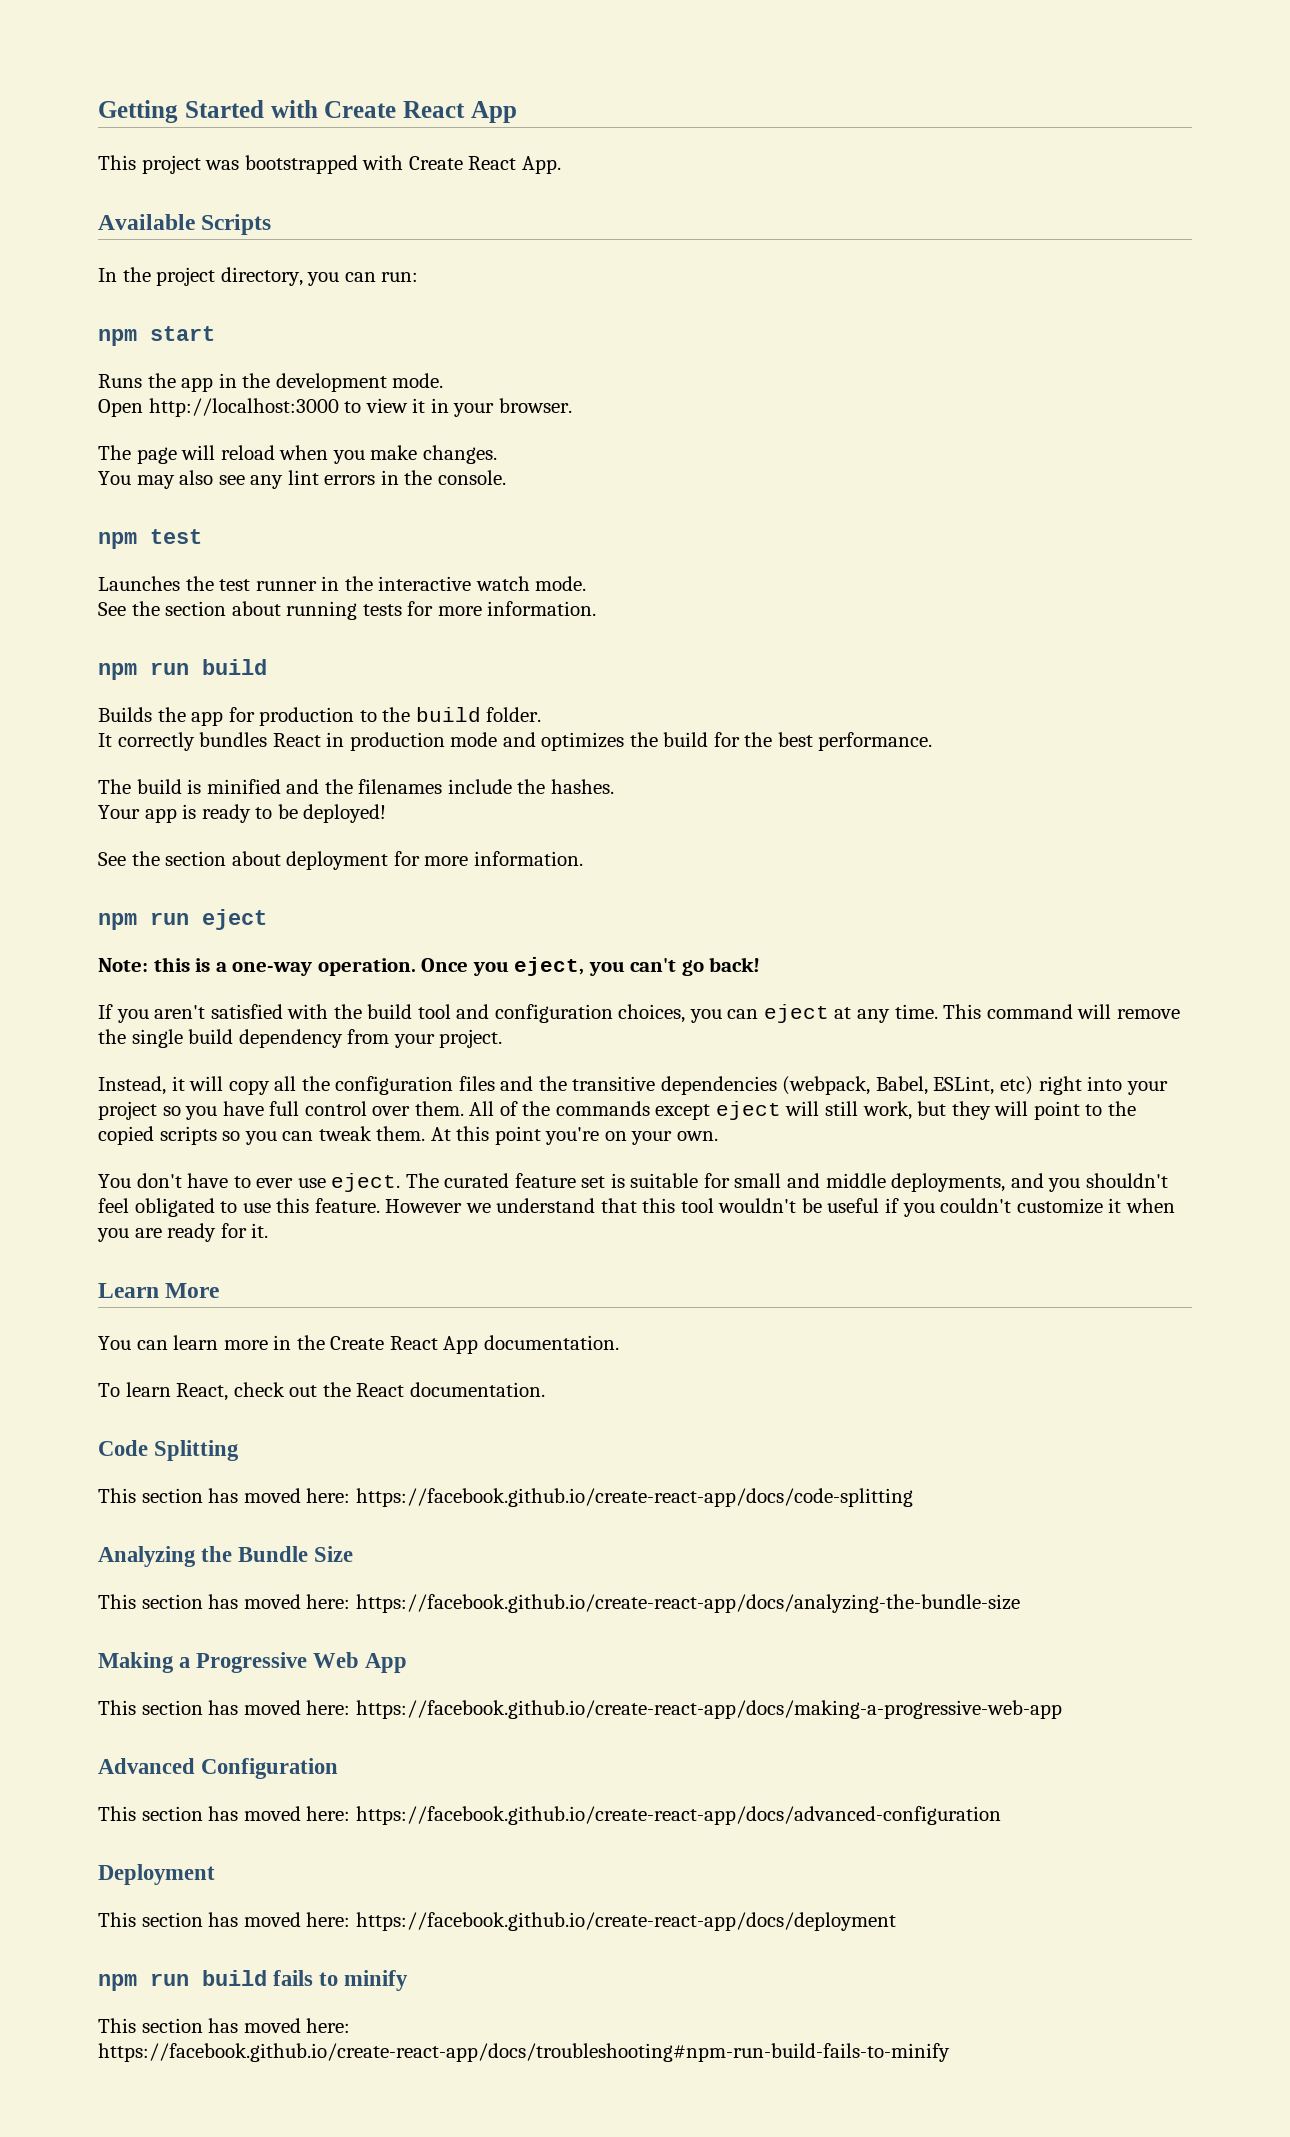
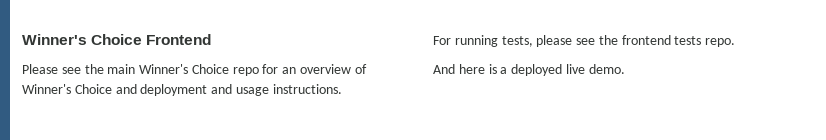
- Getting Started with Create React App
- This project was bootstrapped with Create React App.
- Available Scripts
- In the project directory, you can run:
- npm start
- Runs the app in the development mode.
- Open http://localhost:3000 to view it in your browser.
- The page will reload when you make changes.
- You may also see any lint errors in the console.
- npm test
- Launches the test runner in the interactive watch mode.
- See the section about running tests for more information.
- npm run build
- Builds the app for production to the build folder.
- It correctly bundles React in production mode and optimizes the build for the best performance.
- The build is minified and the filenames include the hashes.
- Your app is ready to be deployed!
- See the section about deployment for more information.
- npm run eject
- Note: this is a one-way operation. Once you eject, you can't go back!
- If you aren't satisfied with the build tool and configuration choices, you can eject at any time. This command will remove the single build dependency from your project.
- Instead, it will copy all the configuration files and the transitive dependencies (webpack, Babel, ESLint, etc) right into your project so you have full control over them. All of the commands except eject will still work, but they will point to the copied scripts so you can tweak them. At this point you're on your own.
- You don't have to ever use eject. The curated feature set is suitable for small and middle deployments, and you shouldn't feel obligated to use this feature. However we understand that this tool wouldn't be useful if you couldn't customize it when you are ready for it.
- Learn More
- You can learn more in the Create React App documentation.
- To learn React, check out the React documentation.
- Code Splitting
- This section has moved here: https://facebook.github.io/create-react-app/docs/code-splitting
- Analyzing the Bundle Size
- This section has moved here: https://facebook.github.io/create-react-app/docs/analyzing-the-bundle-size
- Making a Progressive Web App
- This section has moved here: https://facebook.github.io/create-react-app/docs/making-a-progressive-web-app
- Advanced Configuration
- This section has moved here: https://facebook.github.io/create-react-app/docs/advanced-configuration
- Deployment
- This section has moved here: https://facebook.github.io/create-react-app/docs/deployment
- npm run build fails to minify
- This section has moved here: https://facebook.github.io/create-react-app/docs/troubleshooting#npm-run-build-fails-to-minify
+ Winner's Choice Frontend
+ Please see the main Winner's Choice repo for an overview of Winner's Choice and deployment and usage instructions.
+ For running tests, please see the frontend tests repo.
+ And here is a deployed live demo.

